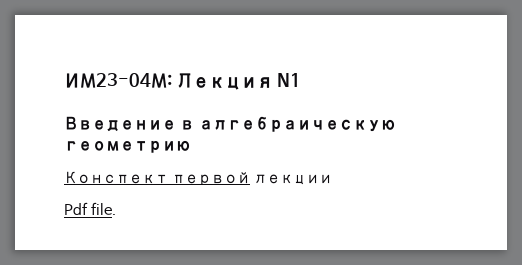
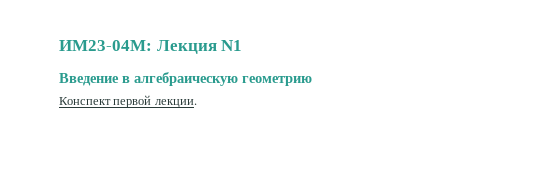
- Конспект первой лекции
- Pdf file.
+ Конспект первой лекции.

